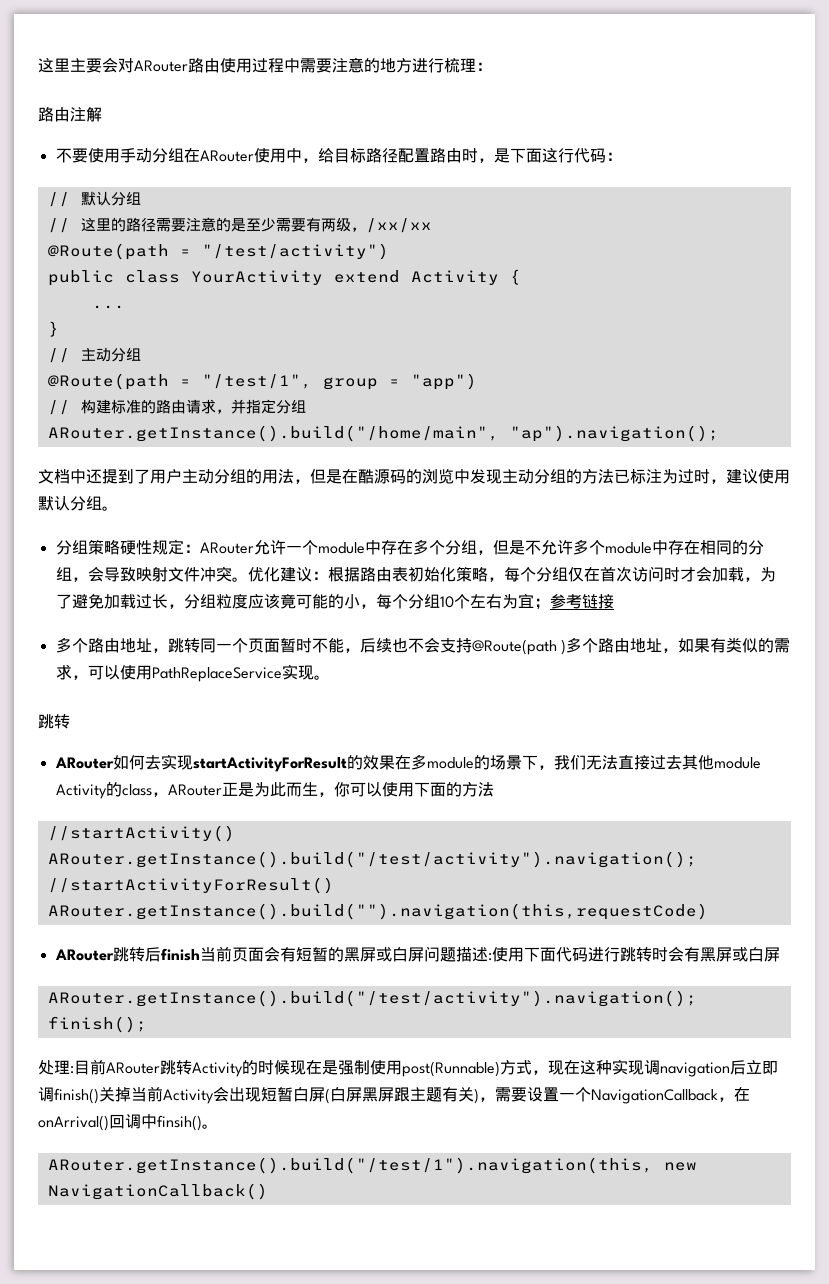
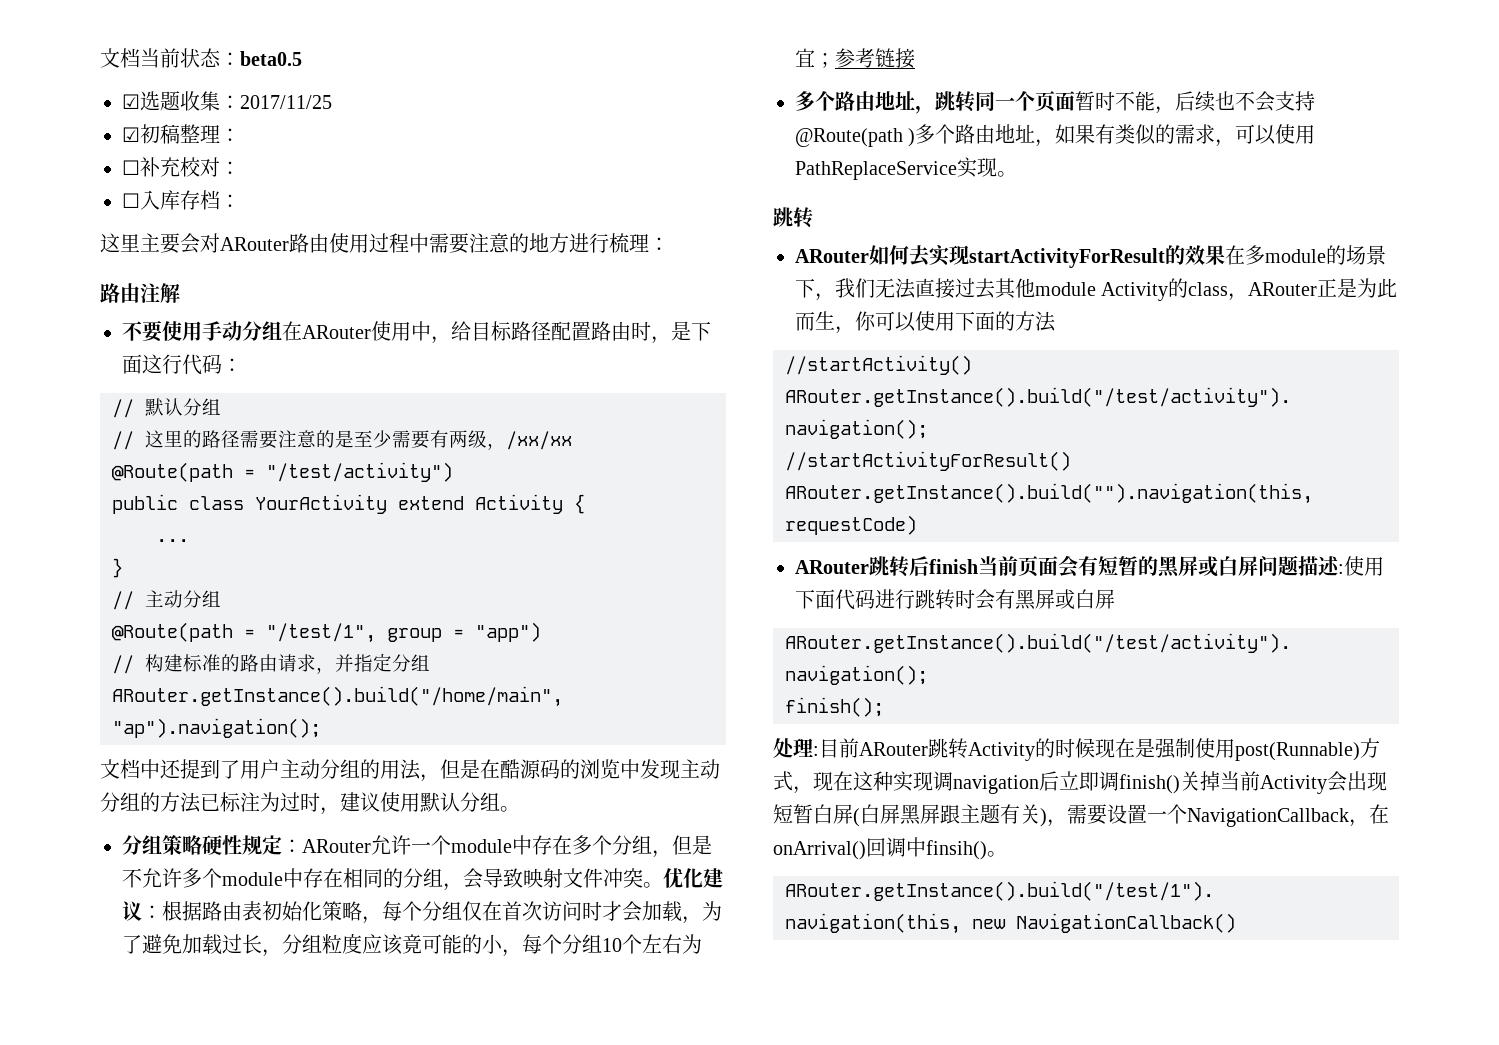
+ 文档当前状态：beta0.5
+ ☑选题收集：2017/11/25
+ ☑初稿整理：
+ ☐补充校对：
+ ☐入库存档：

